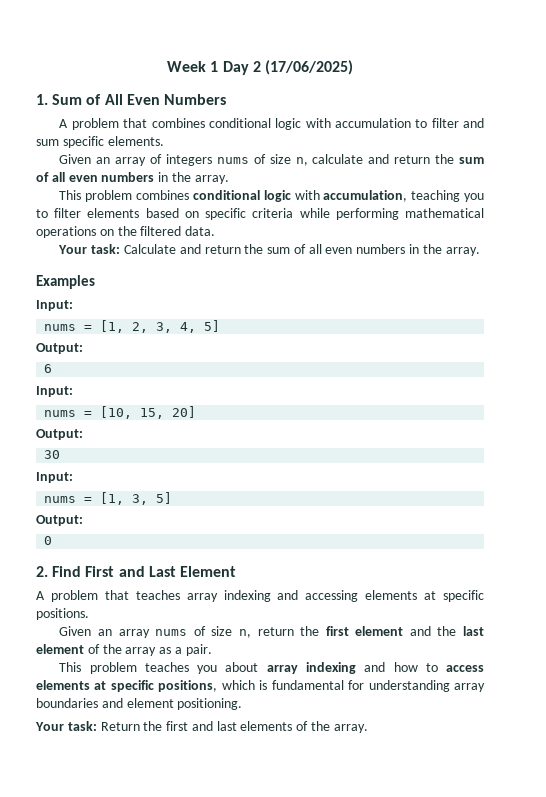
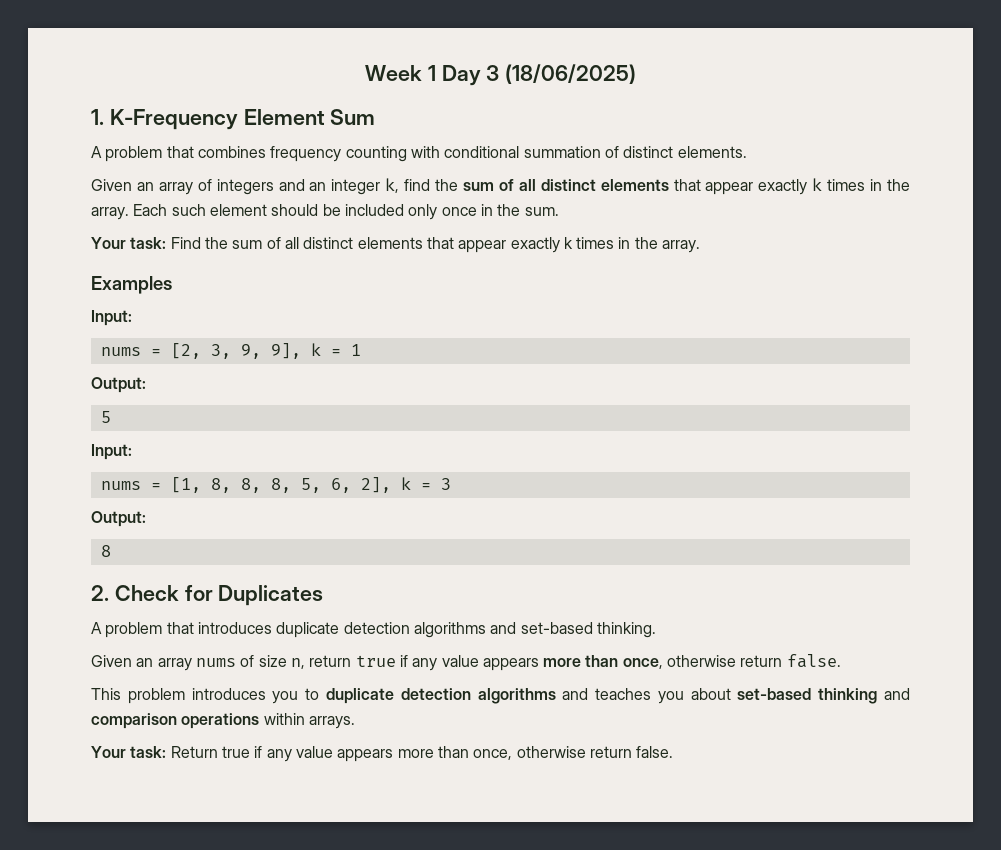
- Week 1 Day 2 (17/06/2025)
+ Week 1 Day 3 (18/06/2025)
- 1. Sum of All Even Numbers
+ 1. K-Frequency Element Sum
- A problem that combines conditional logic with accumulation to filter and sum specific elements.
+ A problem that combines frequency counting with conditional summation of distinct elements.
- Given an array of integers nums of size n, calculate and return the sum of all even numbers in the array.
- This problem combines conditional logic with accumulation, teaching you to filter elements based on specific criteria while performing mathematical operations on the filtered data.
- Your task: Calculate and return the sum of all even numbers in the array.
+ Given an array of integers and an integer k, find the sum of all distinct elements that appear exactly k times in the array. Each such element should be included only once in the sum.
+ Your task: Find the sum of all distinct elements that appear exactly k times in the array.
- nums = [1, 2, 3, 4, 5]
+ nums = [2, 3, 9, 9], k = 1
  Output:
- 6
+ 5
  Input:
- nums = [10, 15, 20]
+ nums = [1, 8, 8, 8, 5, 6, 2], k = 3
  Output:
- 30
- Input:
- nums = [1, 3, 5]
- Output:
- 0
+ 8
- 2. Find First and Last Element
- A problem that teaches array indexing and accessing elements at specific positions.
+ 2. Check for Duplicates
+ A problem that introduces duplicate detection algorithms and set-based thinking.
- Given an array nums of size n, return the first element and the last element of the array as a pair.
- This problem teaches you about array indexing and how to access elements at specific positions, which is fundamental for understanding array boundaries and element positioning.
- Your task: Return the first and last elements of the array.
+ Given an array nums of size n, return true if any value appears more than once, otherwise return false.
+ This problem introduces you to duplicate detection algorithms and teaches you about set-based thinking and comparison operations within arrays.
+ Your task: Return true if any value appears more than once, otherwise return false.

